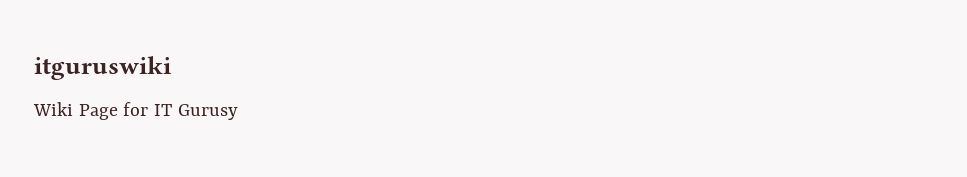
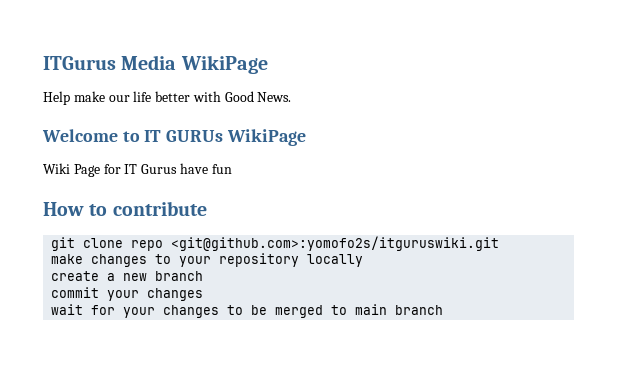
- itguruswiki
- Wiki Page for IT Gurusy
+ ITGurus Media WikiPage
+ Help make our life better with Good News.
+ Welcome to IT GURUs WikiPage
+ Wiki Page for IT Gurus have fun
+ How to contribute
+ git clone repo <git@github.com>:yomofo2s/itguruswiki.git
+ make changes to your repository locally
+ create a new branch
+ commit your changes
+ wait for your changes to be merged to main branch

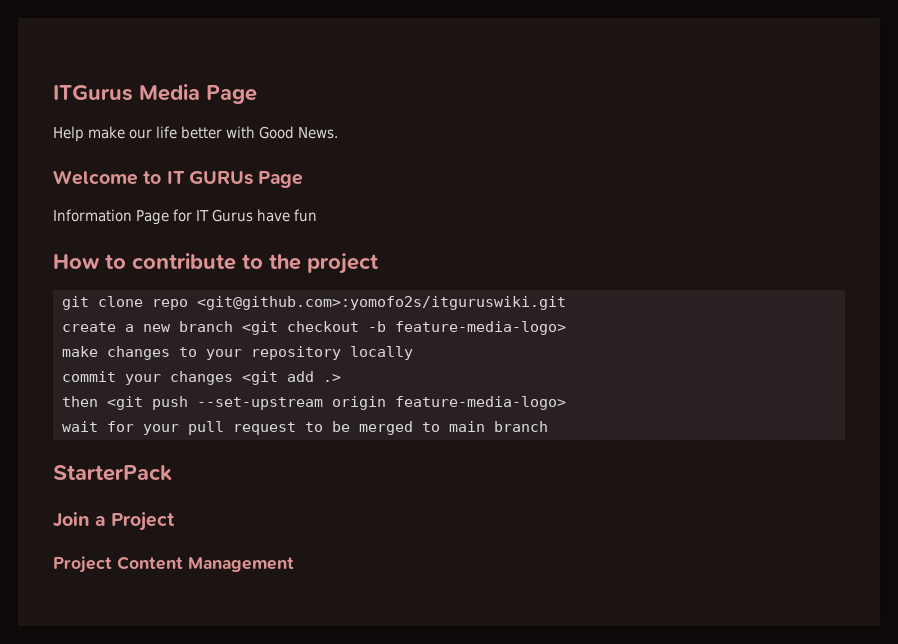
- ITGurus Media WikiPage
+ ITGurus Media Page
- Welcome to IT GURUs WikiPage
- Wiki Page for IT Gurus have fun
+ Welcome to IT GURUs Page
+ Information Page for IT Gurus have fun
- How to contribute
+ How to contribute to the project
+ create a new branch <git checkout -b feature-media-logo>
- create a new branch
- commit your changes
+ commit your changes <git add .>
+ then <git push --set-upstream origin feature-media-logo>
- wait for your changes to be merged to main branch
+ wait for your pull request to be merged to main branch
+ StarterPack
+ Join a Project
+ Project Content Management

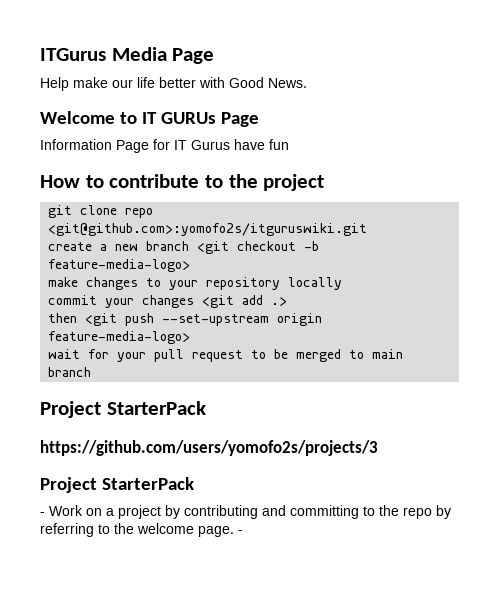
  wait for your pull request to be merged to main branch
- StarterPack
- Join a Project
- Project Content Management
+ Project StarterPack
+ https://github.com/users/yomofo2s/projects/3
+ Project StarterPack
+ - Work on a project by contributing and committing to the repo by referring to the welcome page. -

